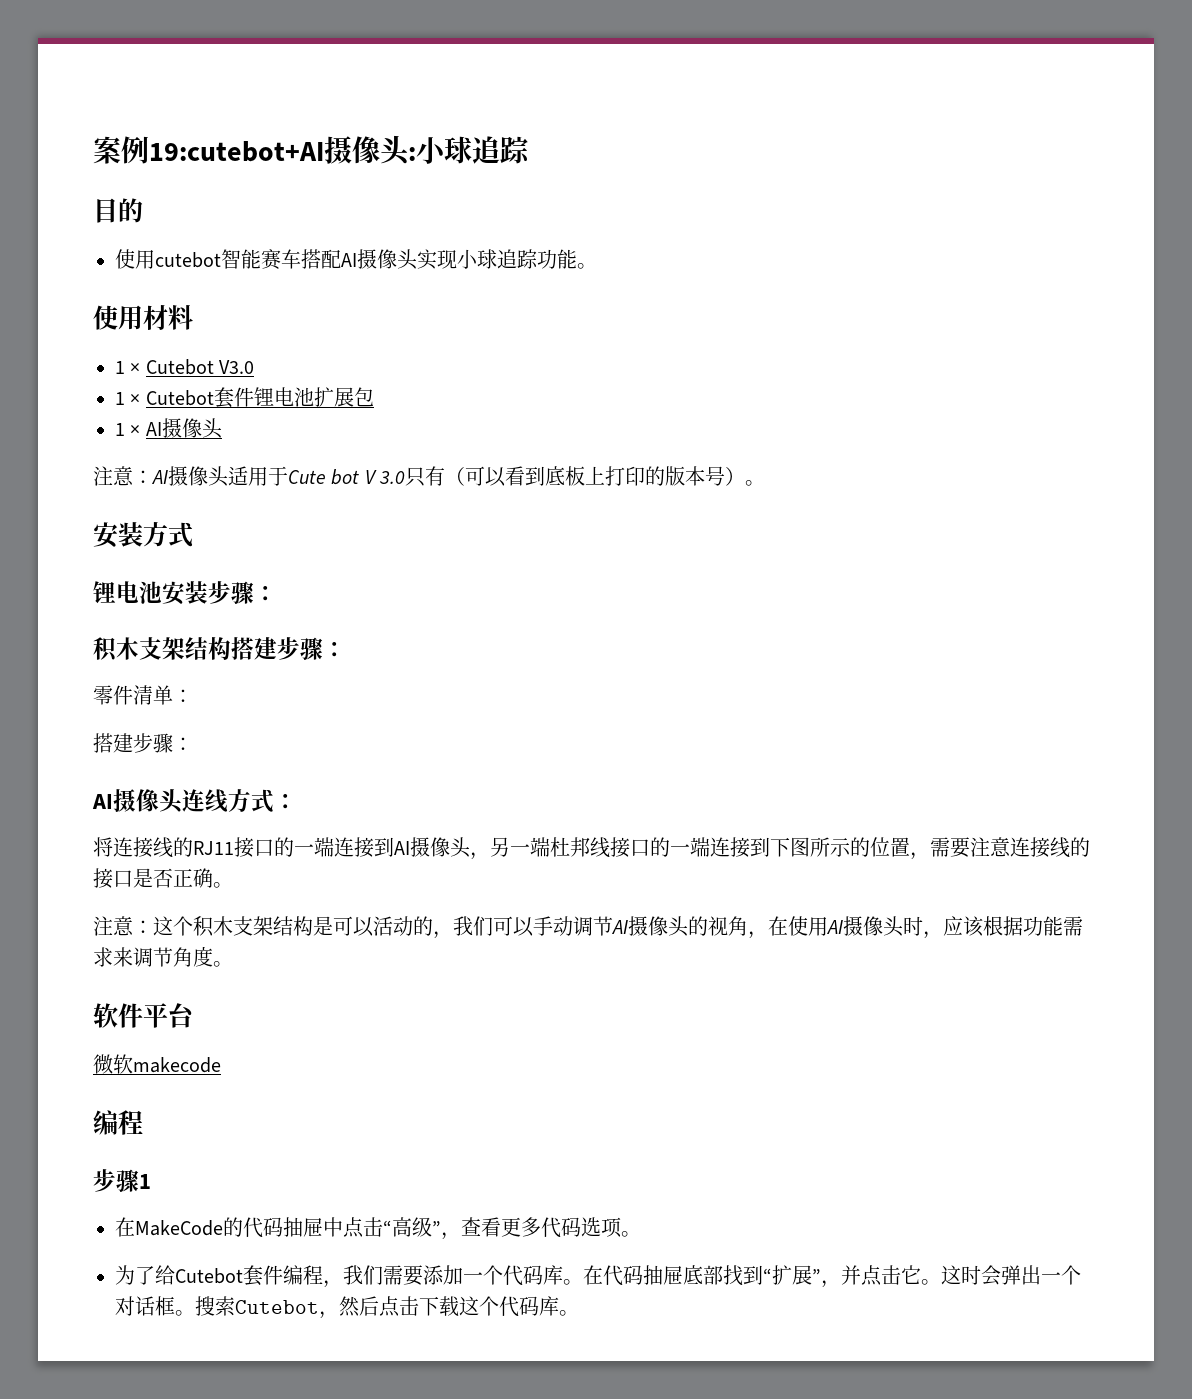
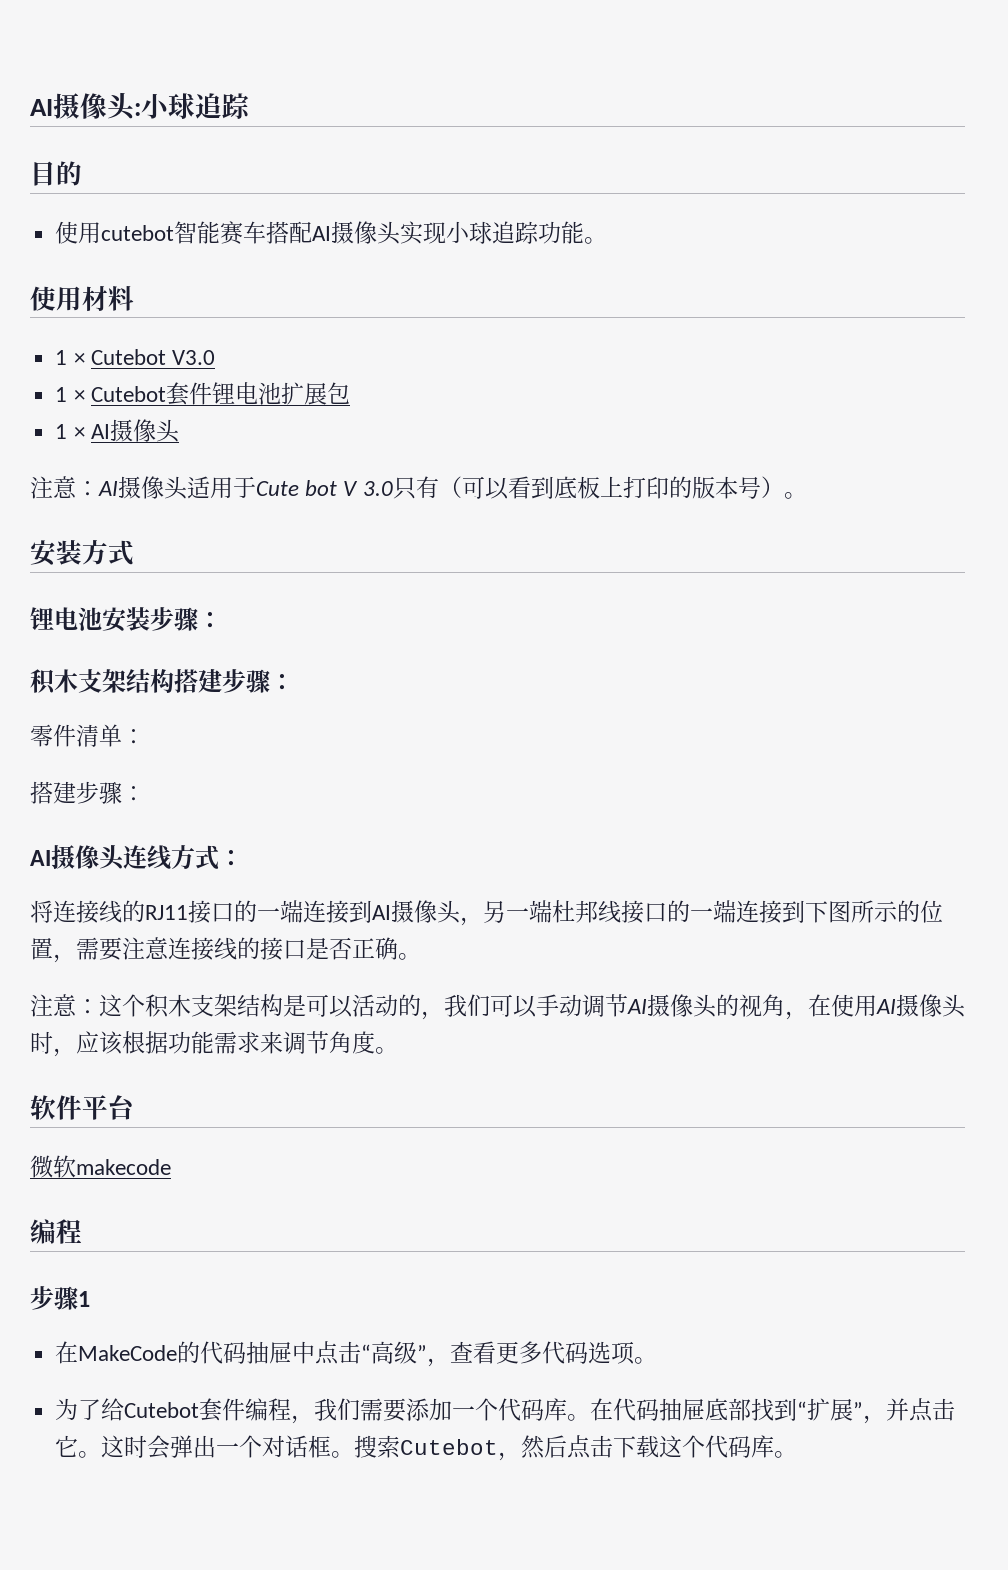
- 案例19:cutebot+AI摄像头:小球追踪
+ AI摄像头:小球追踪

